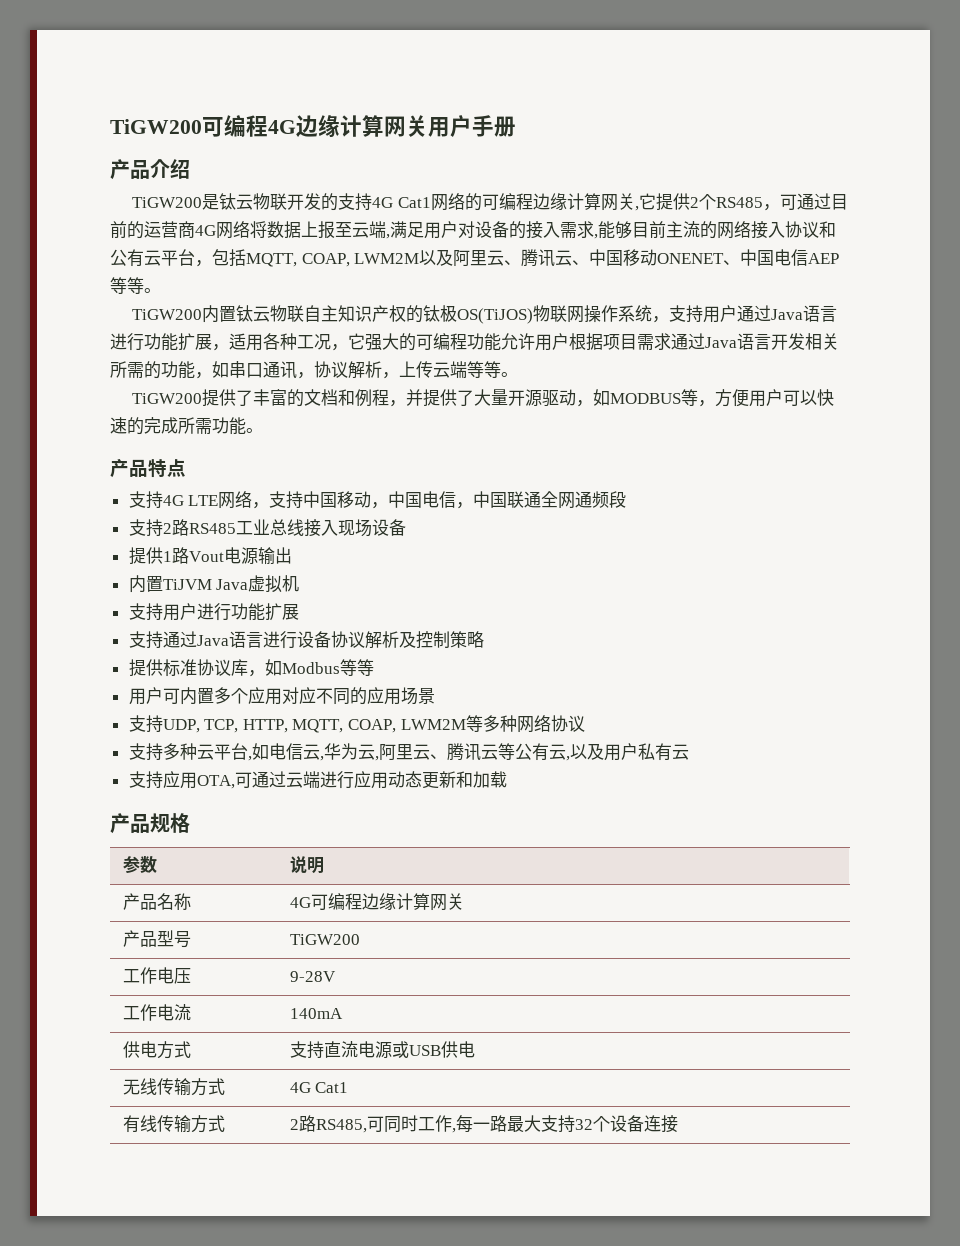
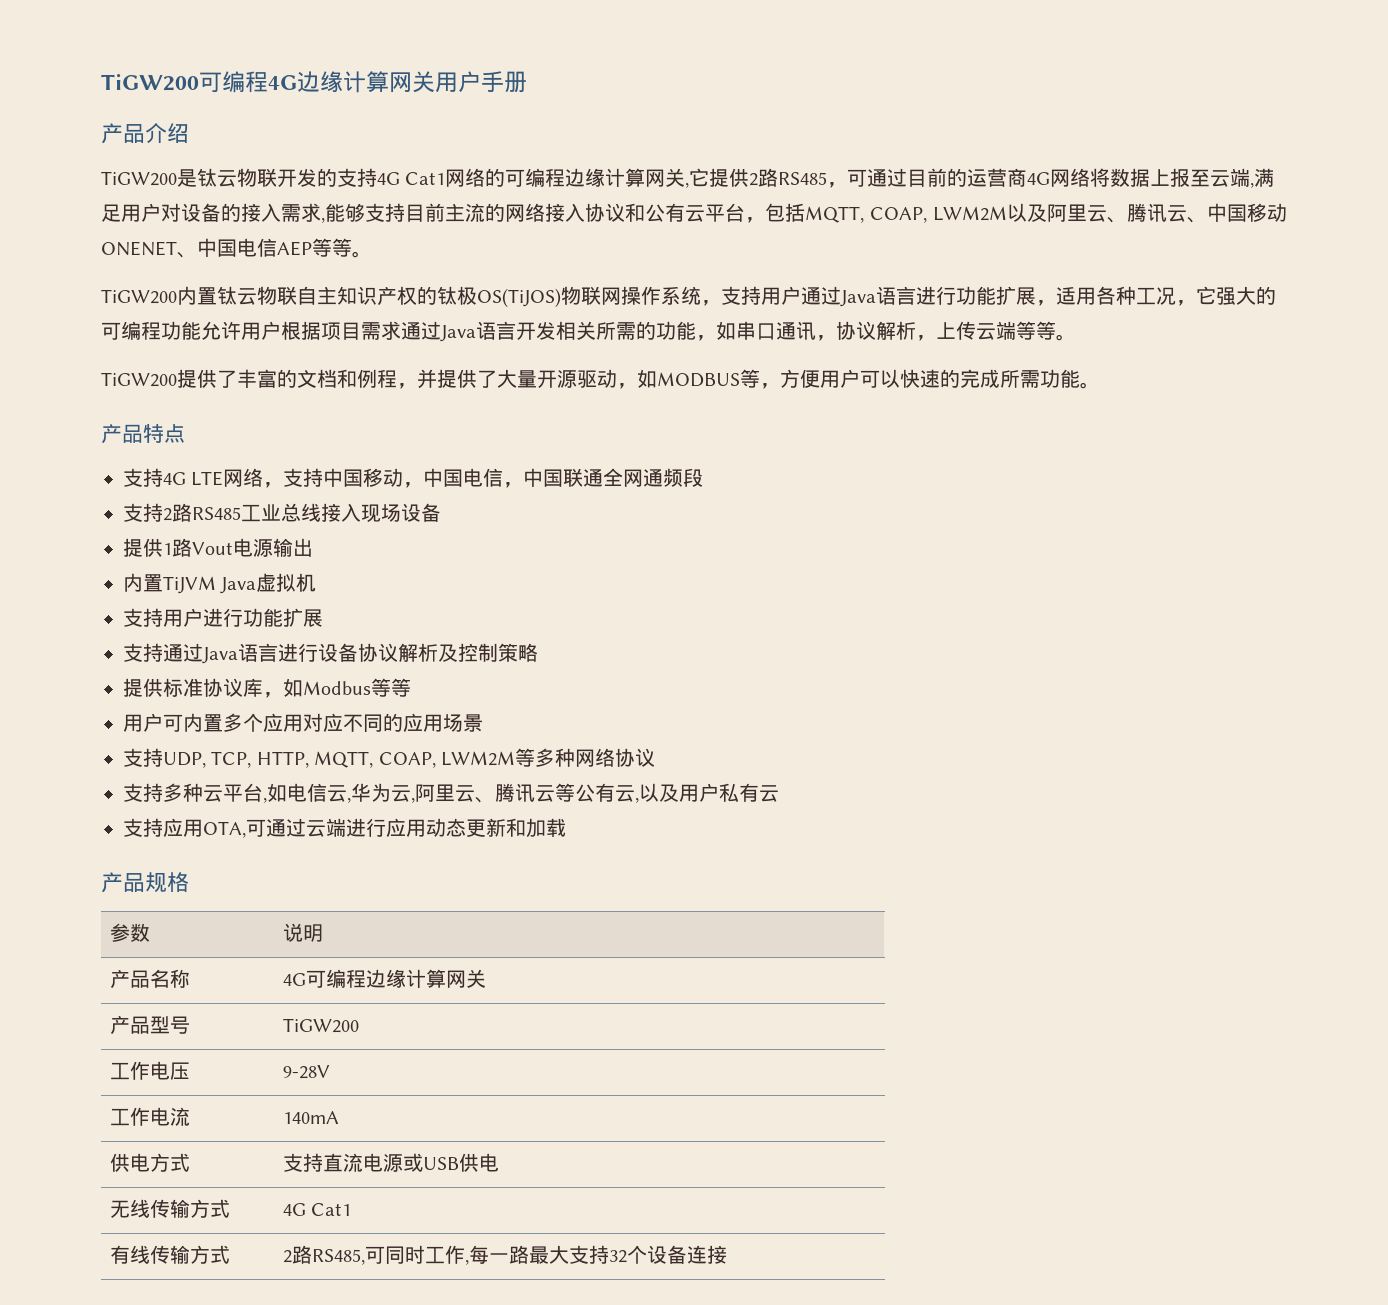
- TiGW200是钛云物联开发的支持4G Cat1网络的可编程边缘计算网关,它提供2个RS485，可通过目前的运营商4G网络将数据上报至云端,满足用户对设备的接入需求,能够目前主流的网络接入协议和公有云平台，包括MQTT, COAP, LWM2M以及阿里云、腾讯云、中国移动ONENET、中国电信AEP等等。
+ TiGW200是钛云物联开发的支持4G Cat1网络的可编程边缘计算网关,它提供2路RS485，可通过目前的运营商4G网络将数据上报至云端,满足用户对设备的接入需求,能够支持目前主流的网络接入协议和公有云平台，包括MQTT, COAP, LWM2M以及阿里云、腾讯云、中国移动ONENET、中国电信AEP等等。

